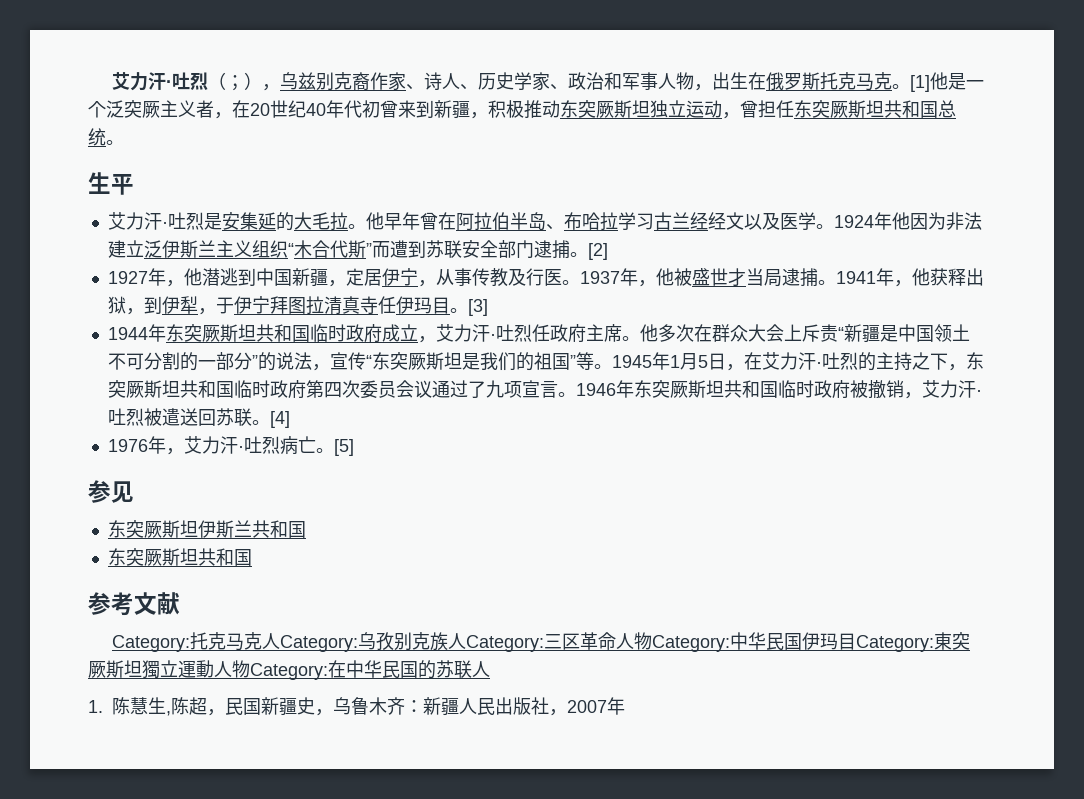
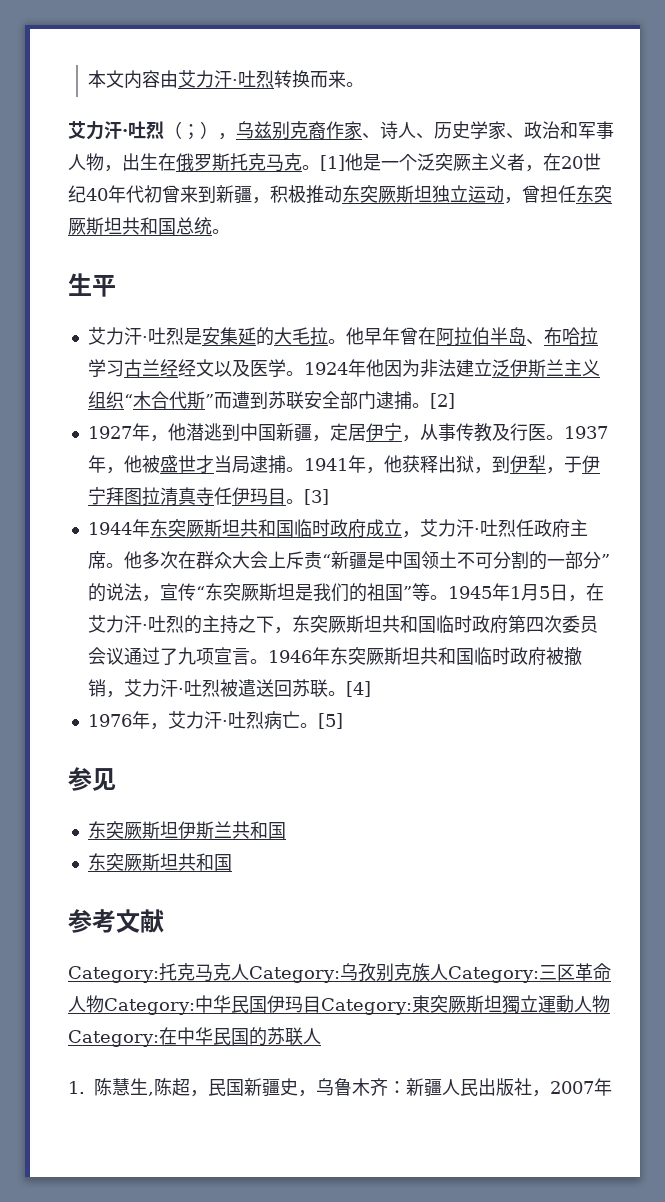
+ 本文内容由艾力汗·吐烈转换而来。

